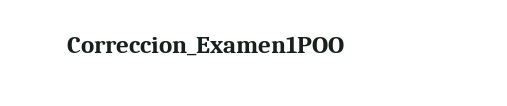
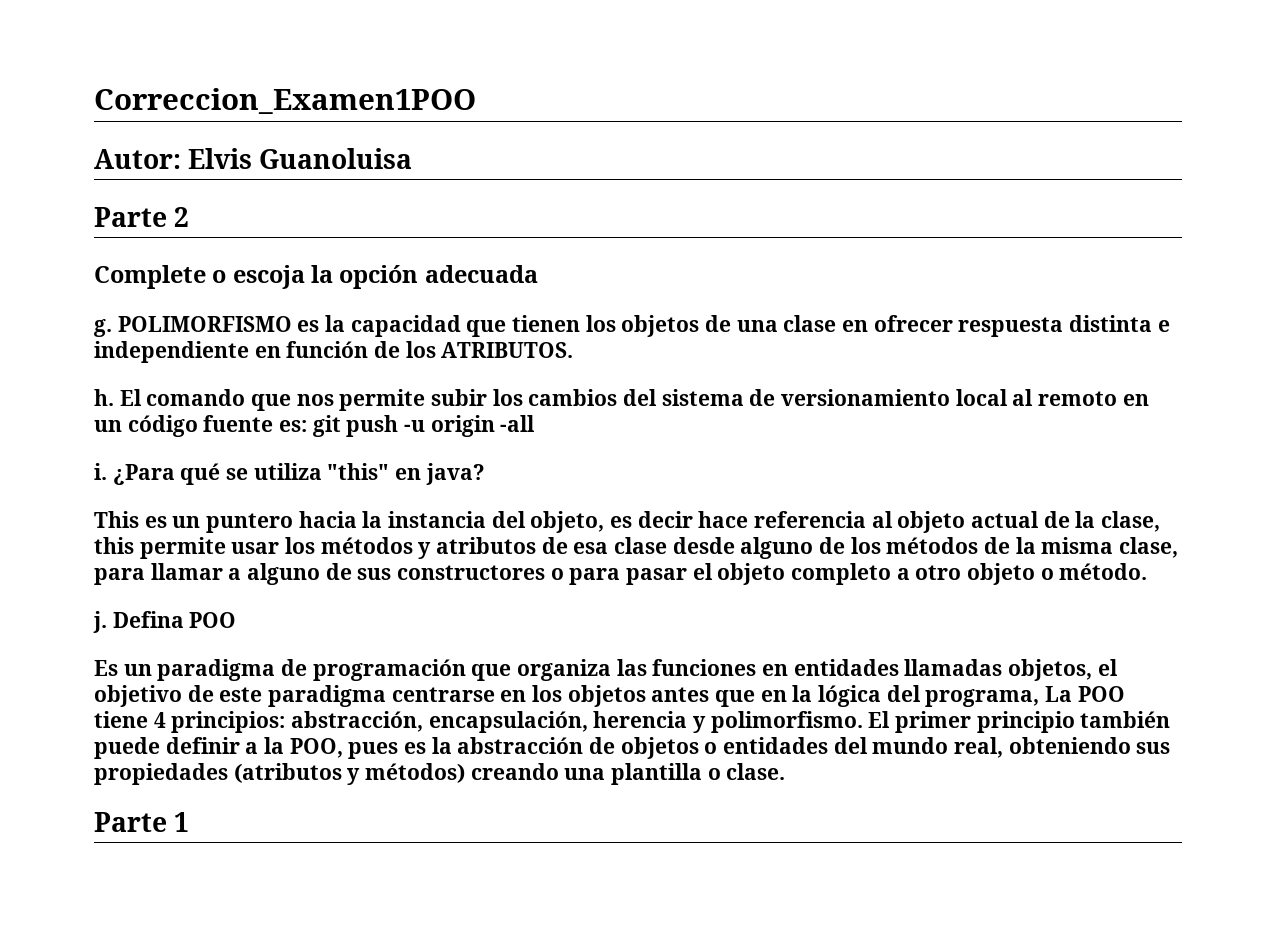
+ Autor: Elvis Guanoluisa
+ Parte 2
+ Complete o escoja la opción adecuada
+ g. POLIMORFISMO es la capacidad que tienen los objetos de una clase en ofrecer respuesta distinta e independiente en función de los ATRIBUTOS.
+ h. El comando que nos permite subir los cambios del sistema de versionamiento local al remoto en un código fuente es: git push -u origin -all
+ i. ¿Para qué se utiliza "this" en java?
+ This es un puntero hacia la instancia del objeto, es decir hace referencia al objeto actual de la clase, this permite usar los métodos y atributos de esa clase desde alguno de los métodos de la misma clase, para llamar a alguno de sus constructores o para pasar el objeto completo a otro objeto o método.
+ j. Defina POO
+ Es un paradigma de programación que organiza las funciones en entidades llamadas objetos, el objetivo de este paradigma centrarse en los objetos antes que en la lógica del programa, La POO tiene 4 principios: abstracción, encapsulación, herencia y polimorfismo. El primer principio también puede definir a la POO, pues es la abstracción de objetos o entidades del mundo real, obteniendo sus propiedades (atributos y métodos) creando una plantilla o clase.
+ Parte 1

